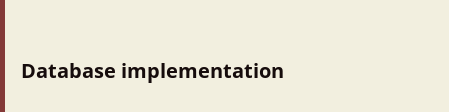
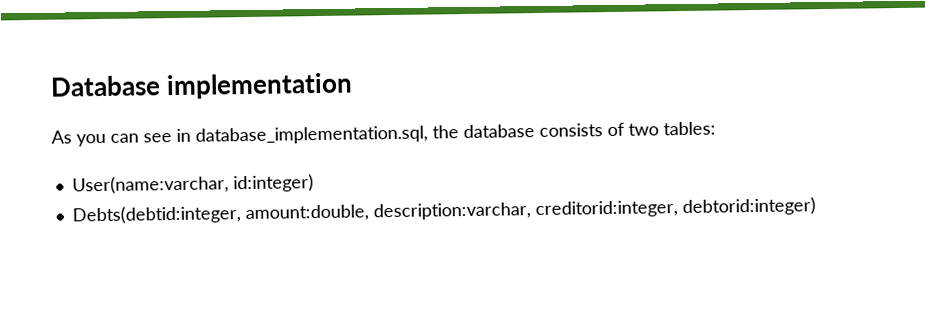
+ As you can see in database_implementation.sql, the database consists of two tables:
+ User(name:varchar, id:integer)
+ Debts(debtid:integer, amount:double, description:varchar, creditorid:integer, debtorid:integer)

